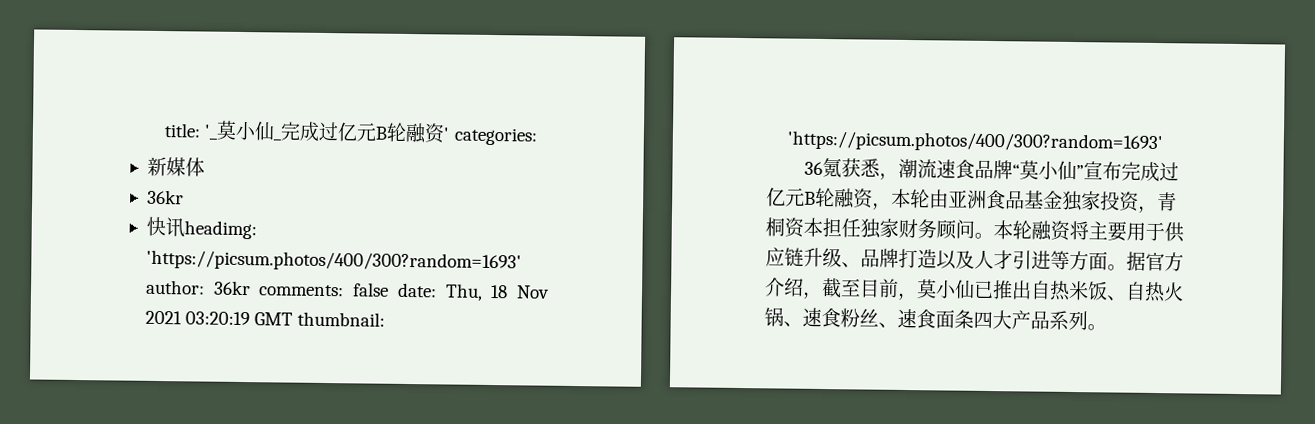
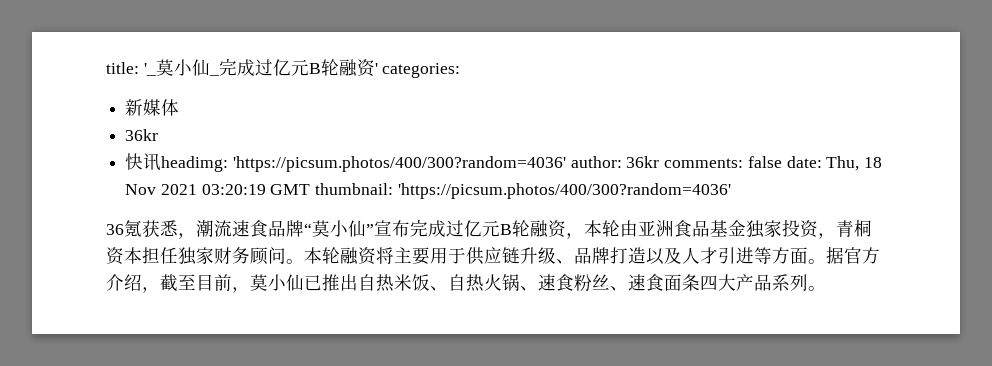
- 快讯headimg: 'https://picsum.photos/400/300?random=1693' author: 36kr comments: false date: Thu, 18 Nov 2021 03:20:19 GMT thumbnail: 'https://picsum.photos/400/300?random=1693'
+ 快讯headimg: 'https://picsum.photos/400/300?random=4036' author: 36kr comments: false date: Thu, 18 Nov 2021 03:20:19 GMT thumbnail: 'https://picsum.photos/400/300?random=4036'

